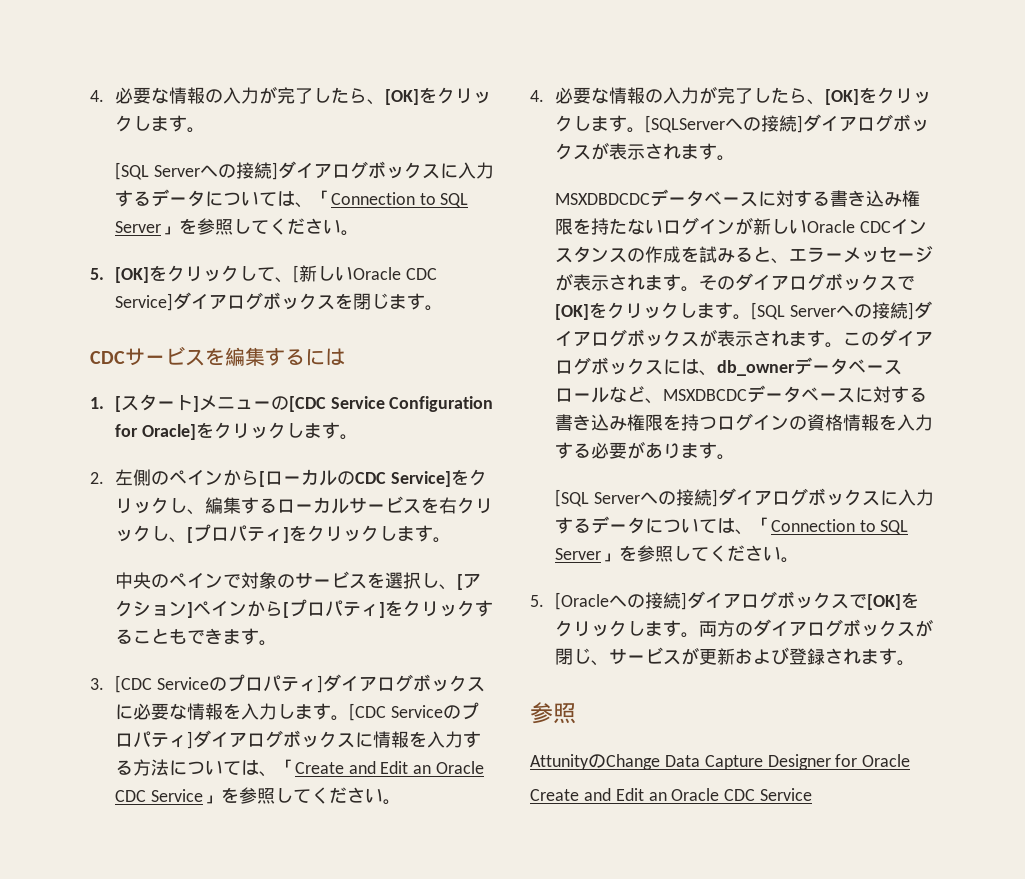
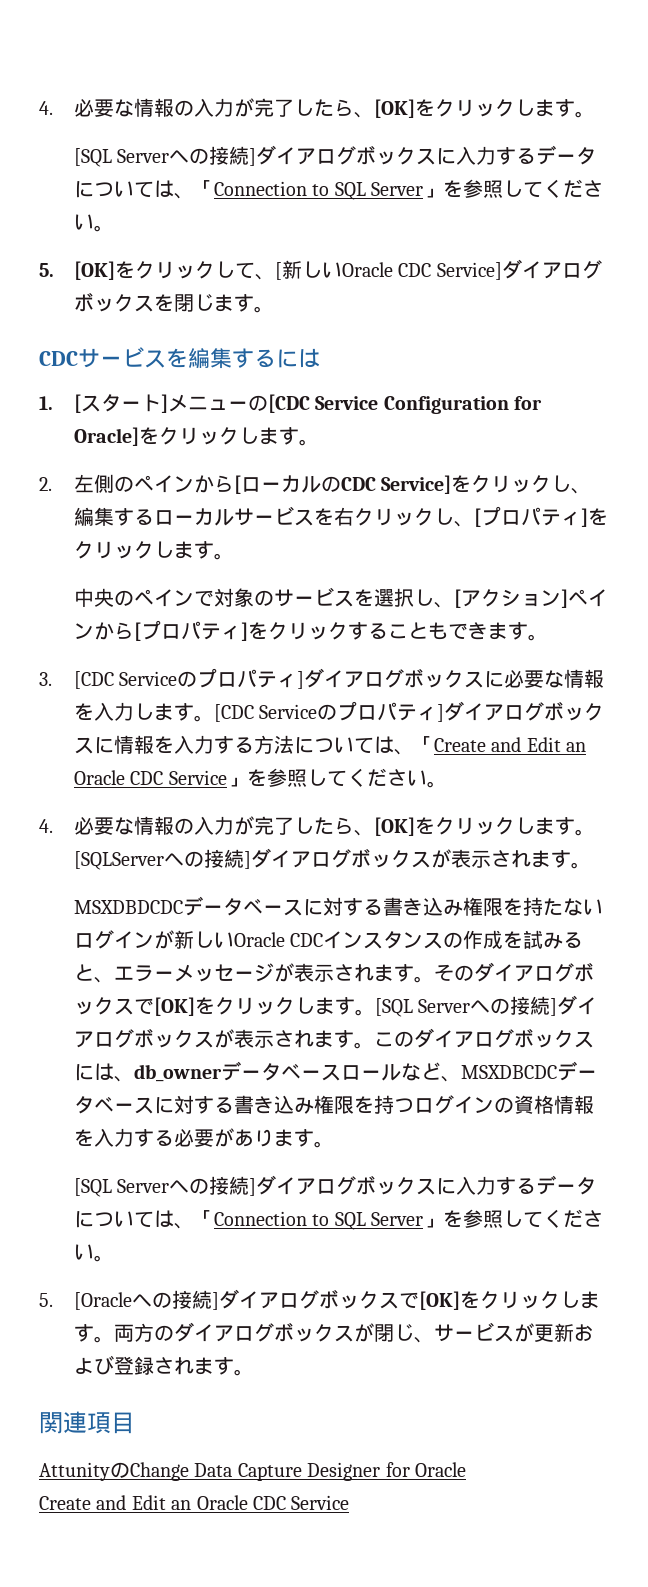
  両方のダイアログボックスが閉じ、サービスが更新および登録されます。
- 参照
+ 関連項目

